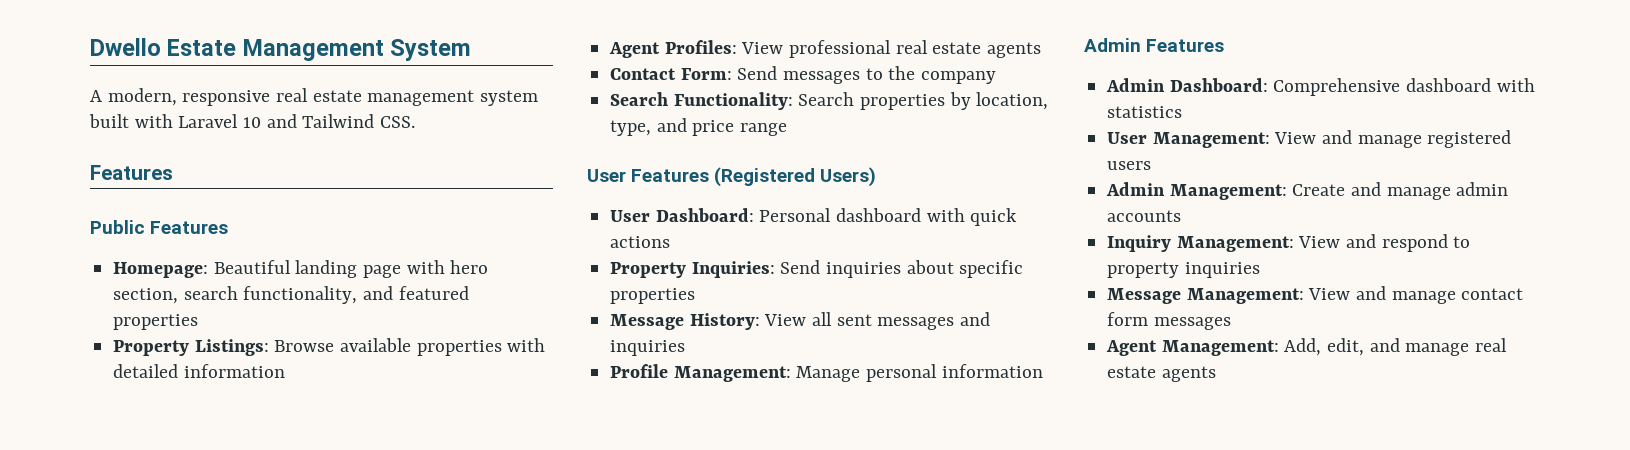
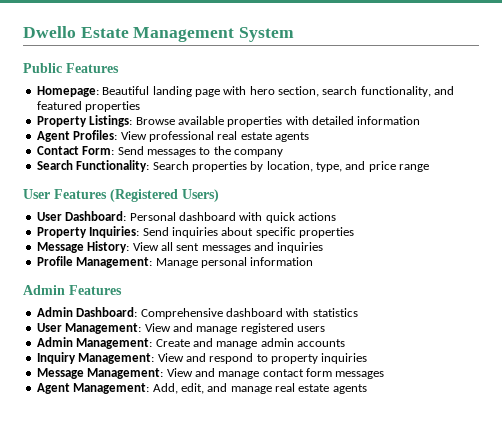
- A modern, responsive real estate management system built with Laravel 10 and Tailwind CSS.
- Features

